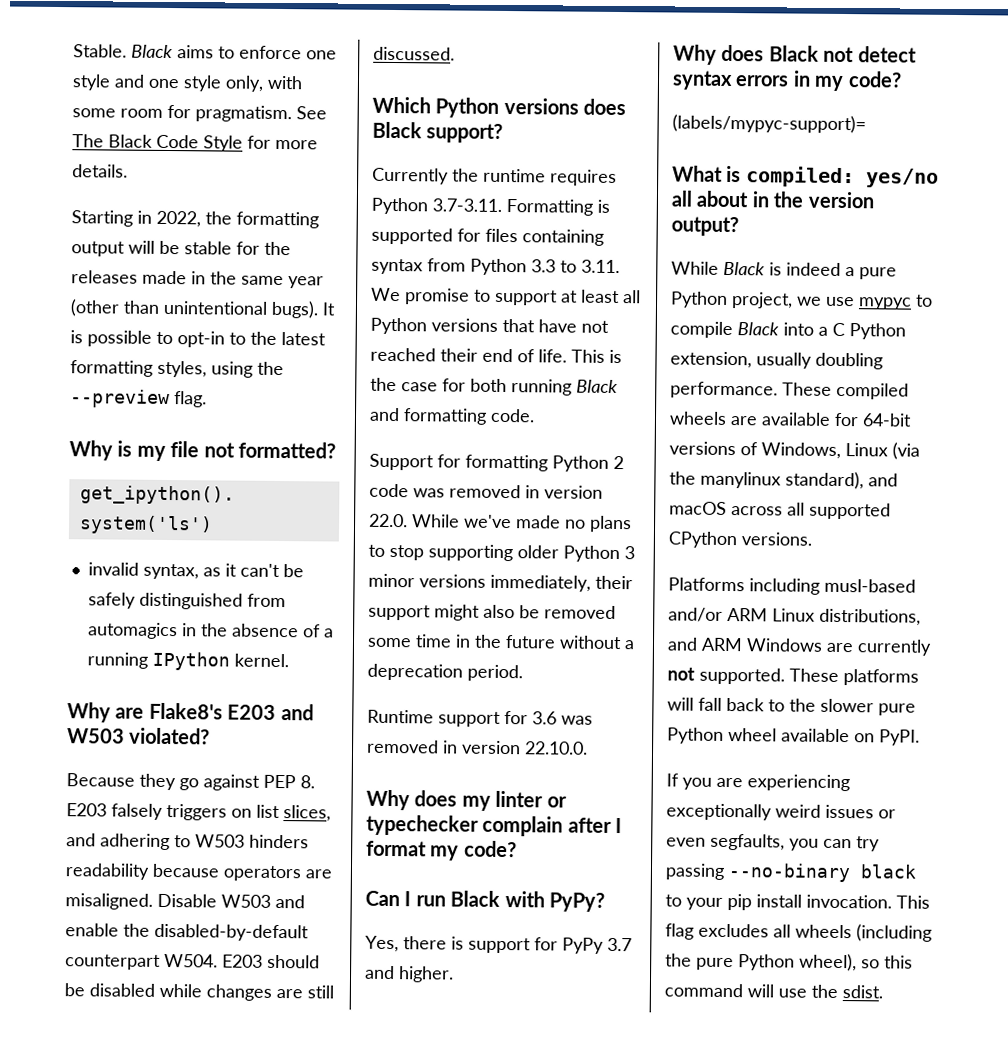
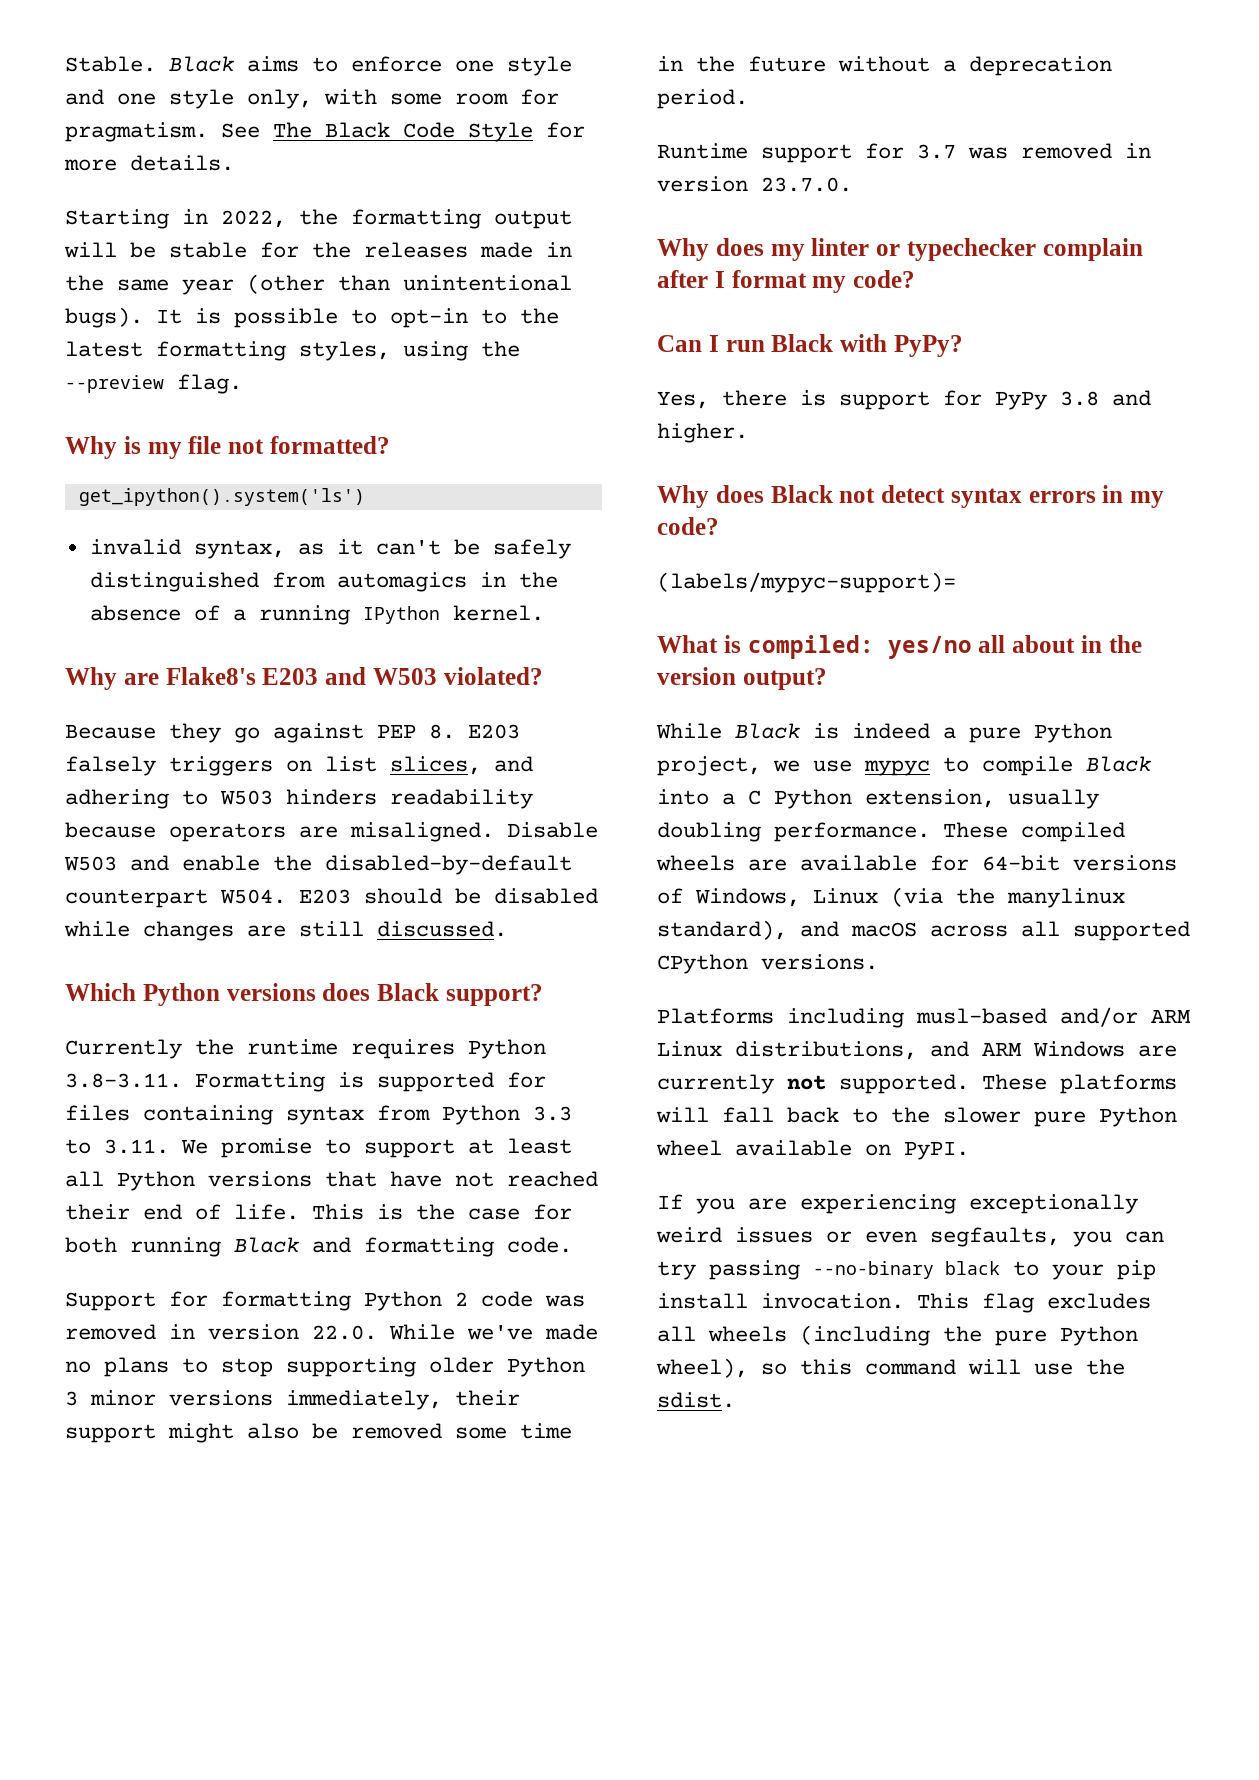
- Currently the runtime requires Python 3.7-3.11. Formatting is supported for files containing syntax from Python 3.3 to 3.11. We promise to support at least all Python versions that have not reached their end of life.
+ Currently the runtime requires Python 3.8-3.11. Formatting is supported for files containing syntax from Python 3.3 to 3.11. We promise to support at least all Python versions that have not reached their end of life.
- Runtime support for 3.6 was removed in version 22.10.0.
+ Runtime support for 3.7 was removed in version 23.7.0.
- Yes, there is support for PyPy 3.7 and higher.
+ Yes, there is support for PyPy 3.8 and higher.

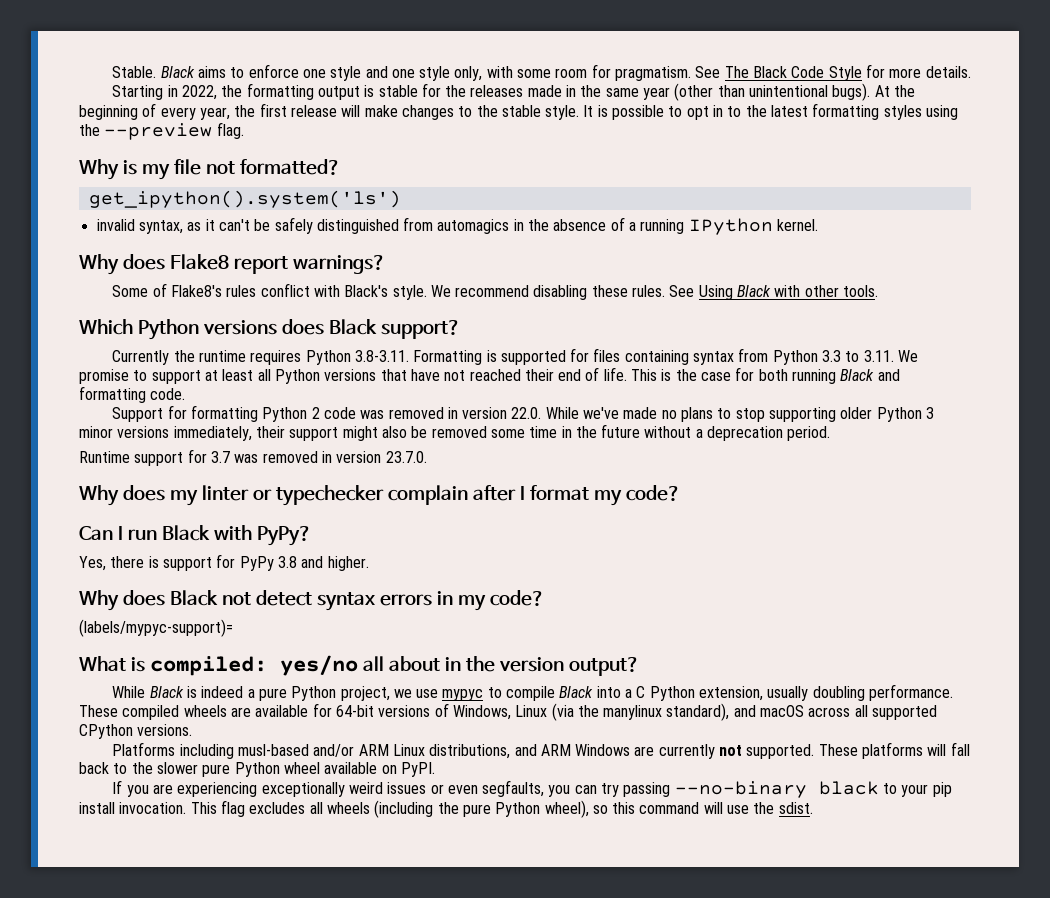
- Starting in 2022, the formatting output will be stable for the releases made in the same year (other than unintentional bugs).
+ Starting in 2022, the formatting output is stable for the releases made in the same year (other than unintentional bugs).
+ At the beginning of every year, the first release will make changes to the stable style.
- It is possible to opt-in to the latest formatting styles, using the --preview flag.
+ It is possible to opt in to the latest formatting styles using the --preview flag.
- Why are Flake8's E203 and W503 violated?
- Because they go against PEP 8. E203 falsely triggers on list slices, and adhering to W503 hinders readability because operators are misaligned. Disable W503 and enable the disabled-by-default counterpart W504. E203 should be disabled while changes are still discussed.
+ Why does Flake8 report warnings?
+ Some of Flake8's rules conflict with Black's style. We recommend disabling these rules. See Using Black with other tools.

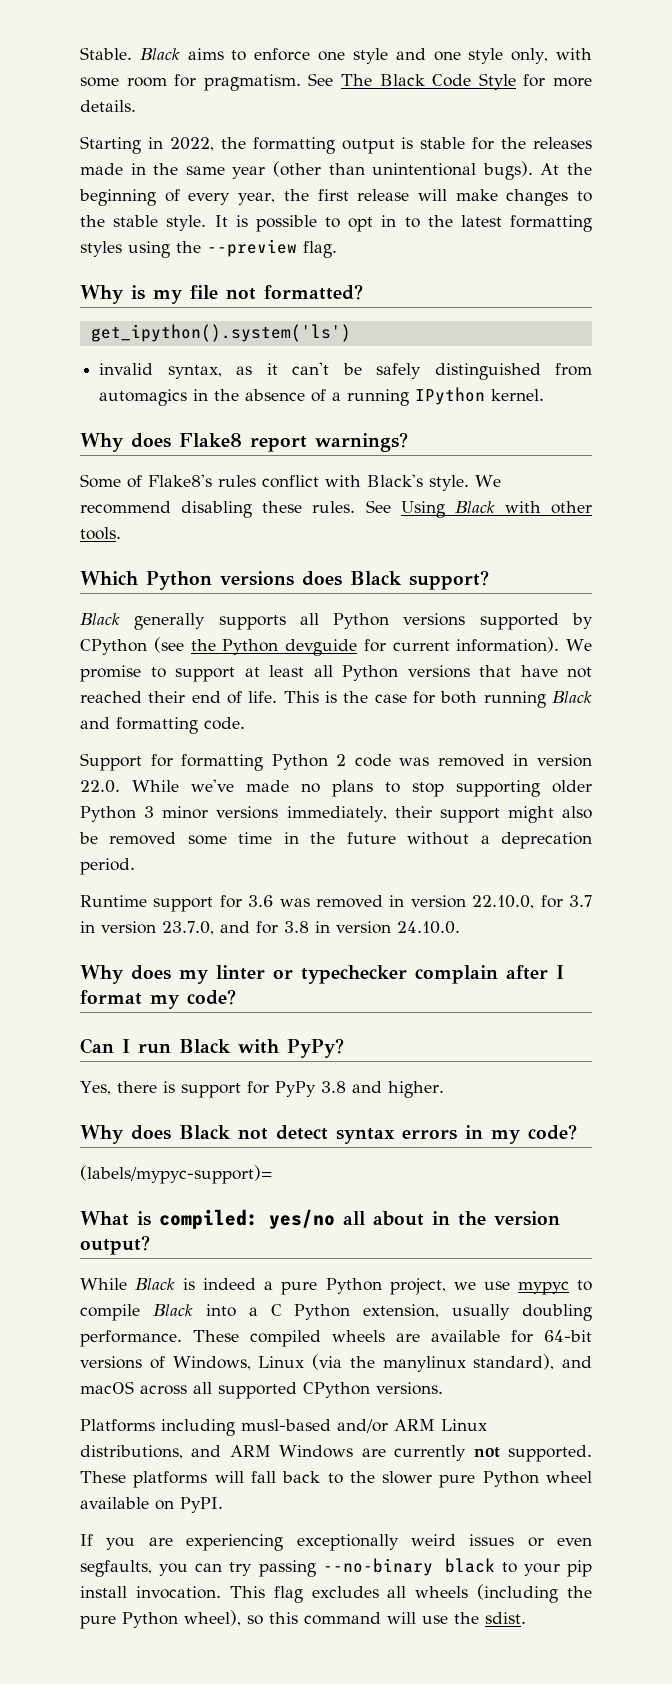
- Currently the runtime requires Python 3.8-3.11. Formatting is supported for files containing syntax from Python 3.3 to 3.11. We promise to support at least all Python versions that have not reached their end of life.
+ Black generally supports all Python versions supported by CPython (see the Python devguide for current information). We promise to support at least all Python versions that have not reached their end of life.
- Runtime support for 3.7 was removed in version 23.7.0.
+ Runtime support for 3.6 was removed in version 22.10.0, for 3.7 in version 23.7.0, and for 3.8 in version 24.10.0.

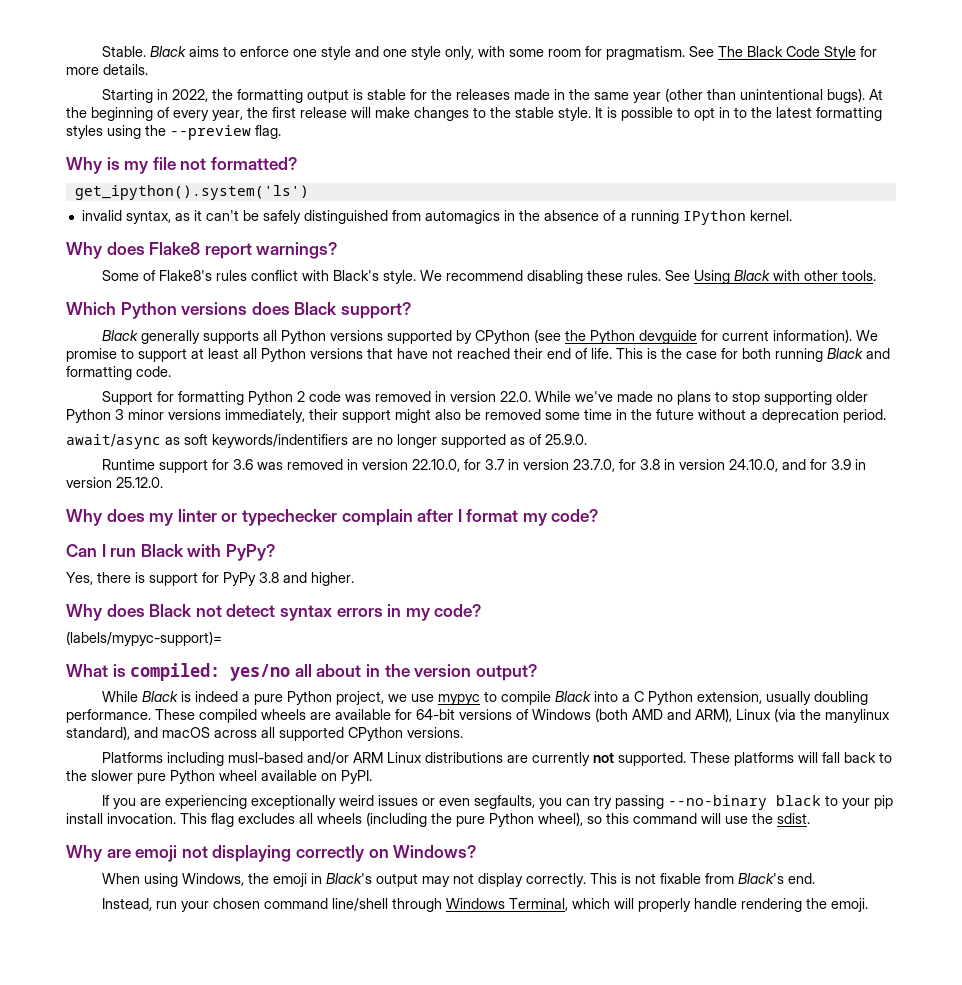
+ await/async as soft keywords/indentifiers are no longer supported as of 25.9.0.
- Runtime support for 3.6 was removed in version 22.10.0, for 3.7 in version 23.7.0, and for 3.8 in version 24.10.0.
+ Runtime support for 3.6 was removed in version 22.10.0, for 3.7 in version 23.7.0, for 3.8 in version 24.10.0, and for 3.9 in version 25.12.0.
- These compiled wheels are available for 64-bit versions of Windows, Linux (via the manylinux standard), and macOS across all supported CPython versions.
+ These compiled wheels are available for 64-bit versions of Windows (both AMD and ARM), Linux (via the manylinux standard), and macOS across all supported CPython versions.
- Platforms including musl-based and/or ARM Linux distributions, and ARM Windows are currently not supported.
+ Platforms including musl-based and/or ARM Linux distributions are currently not supported.
+ Why are emoji not displaying correctly on Windows?
+ When using Windows, the emoji in Black's output may not display correctly. This is not fixable from Black's end.
+ Instead, run your chosen command line/shell through Windows Terminal, which will properly handle rendering the emoji.

